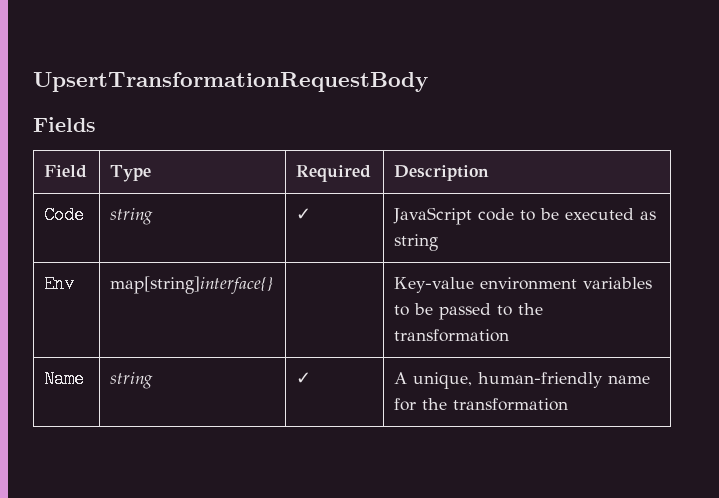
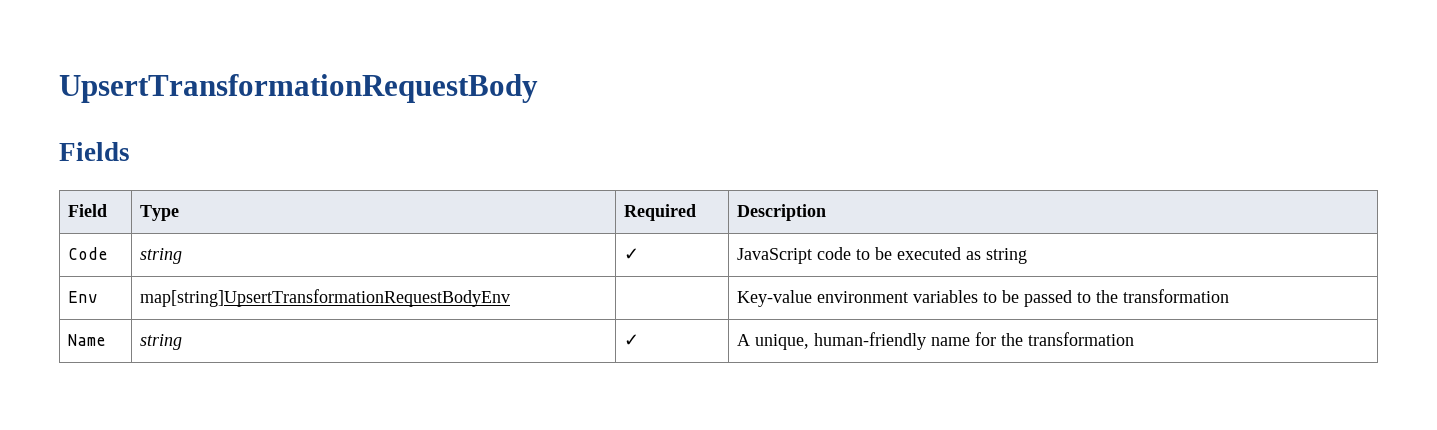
- Env | map[string]interface{} | | Key-value environment variables to be passed to the transformation
+ Env | map[string]UpsertTransformationRequestBodyEnv | | Key-value environment variables to be passed to the transformation

